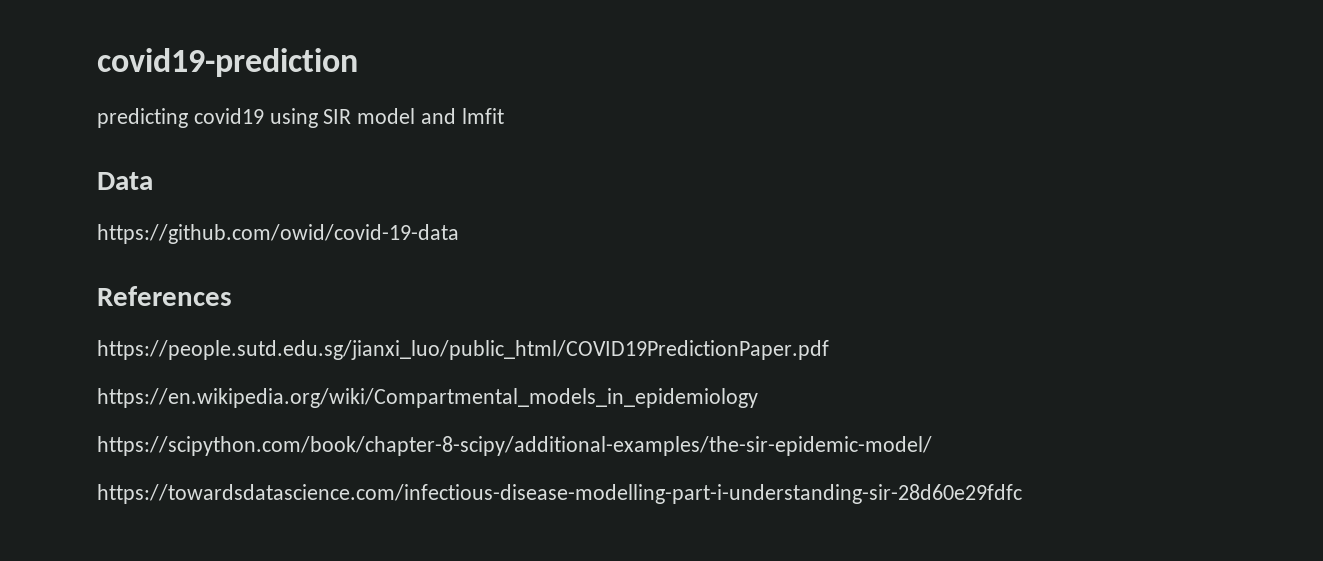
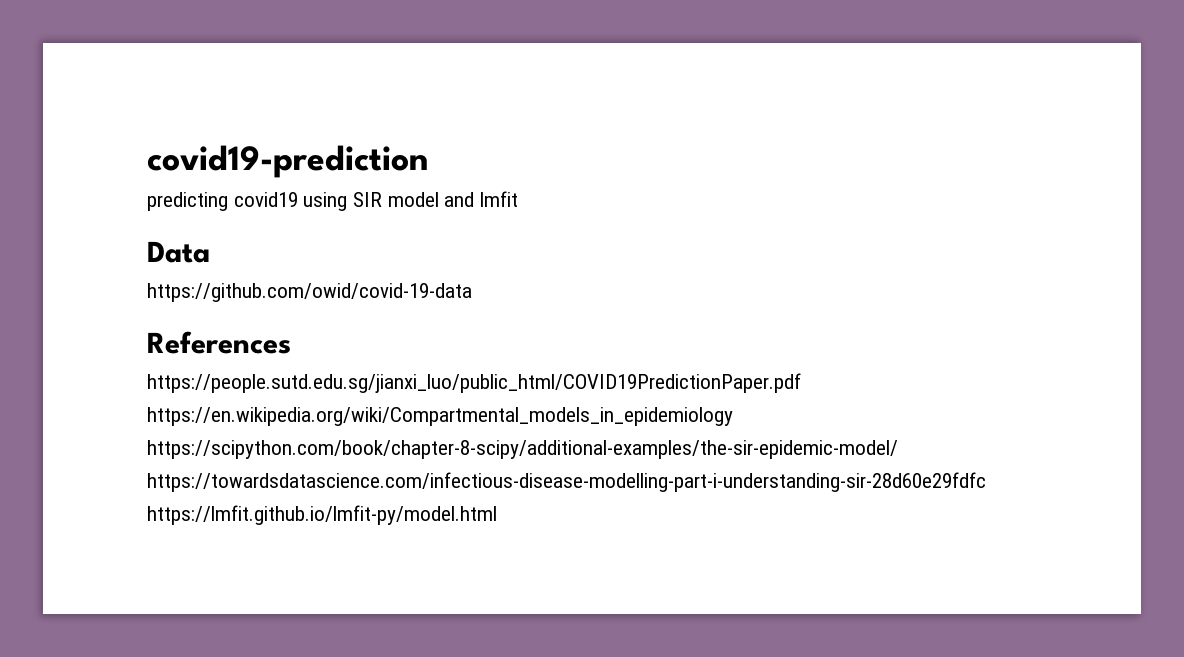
+ https://lmfit.github.io/lmfit-py/model.html

